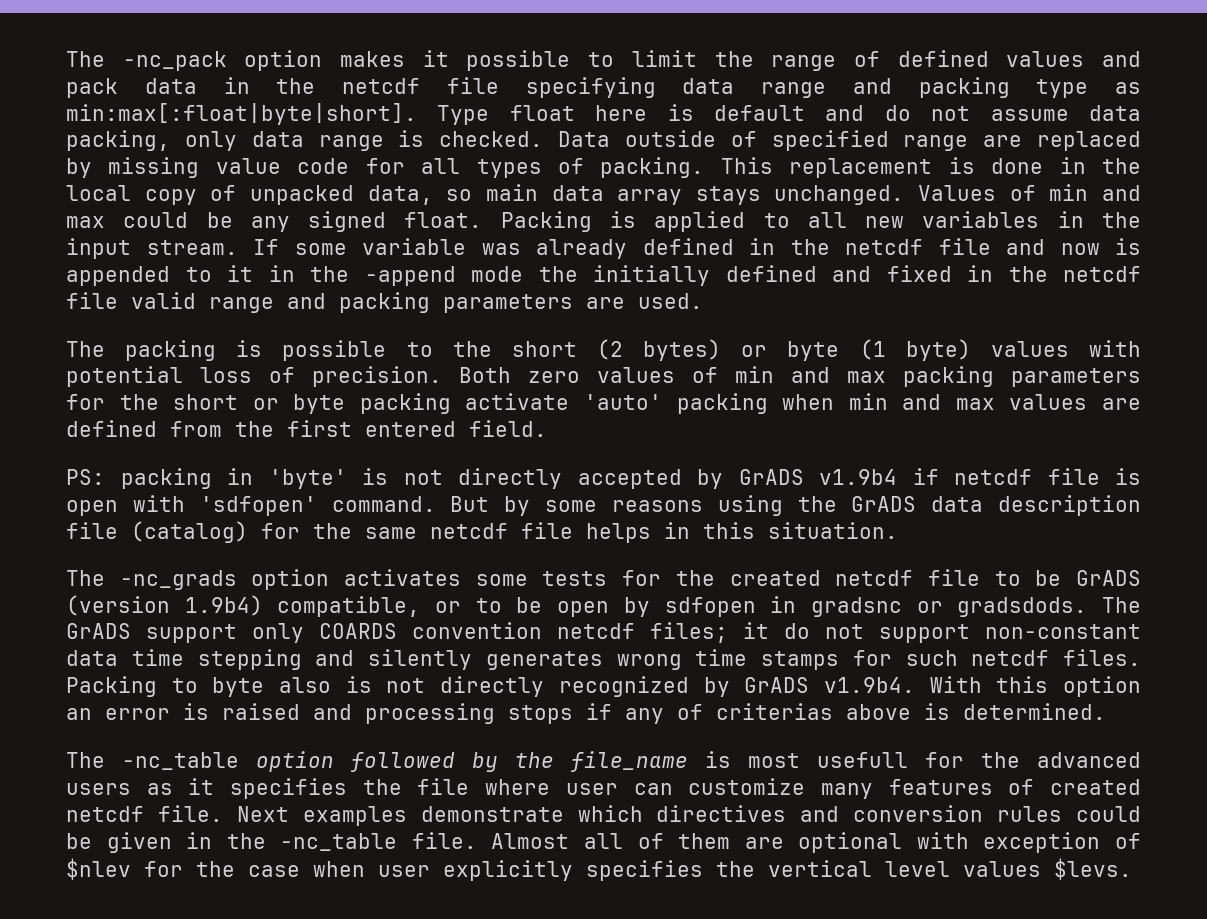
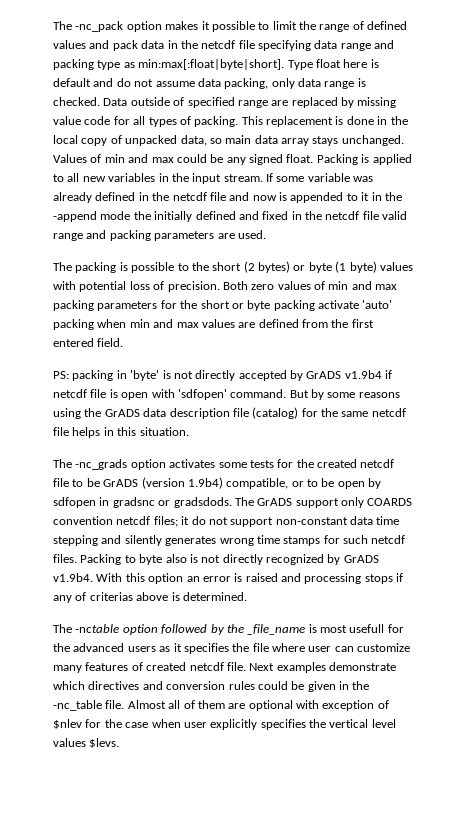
- The -nc_table option followed by the file_name is most usefull for the advanced users as it specifies the file where user can customize many features of created netcdf file.
+ The -nctable option followed by the _file_name is most usefull for the advanced users as it specifies the file where user can customize many features of created netcdf file.

